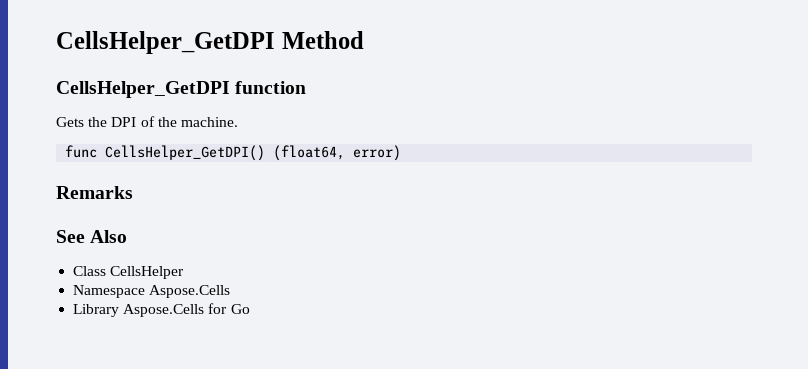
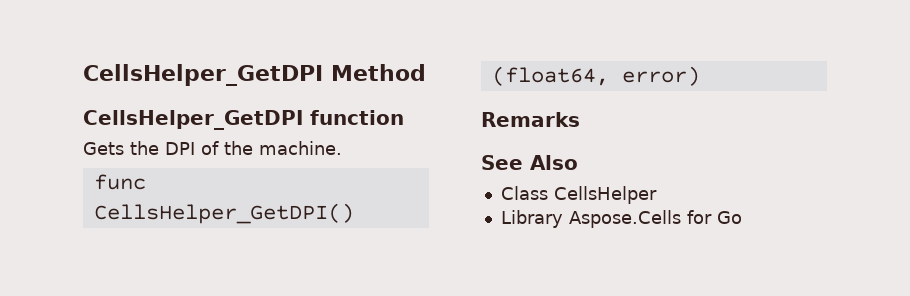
- Namespace Aspose.Cells

